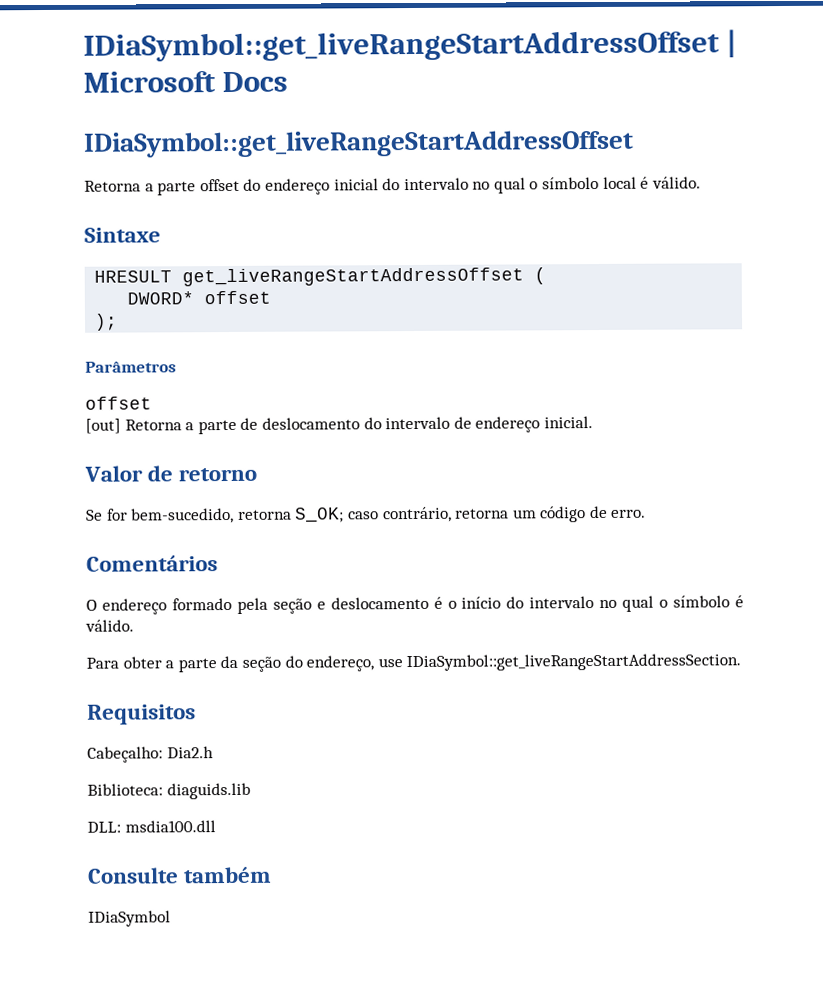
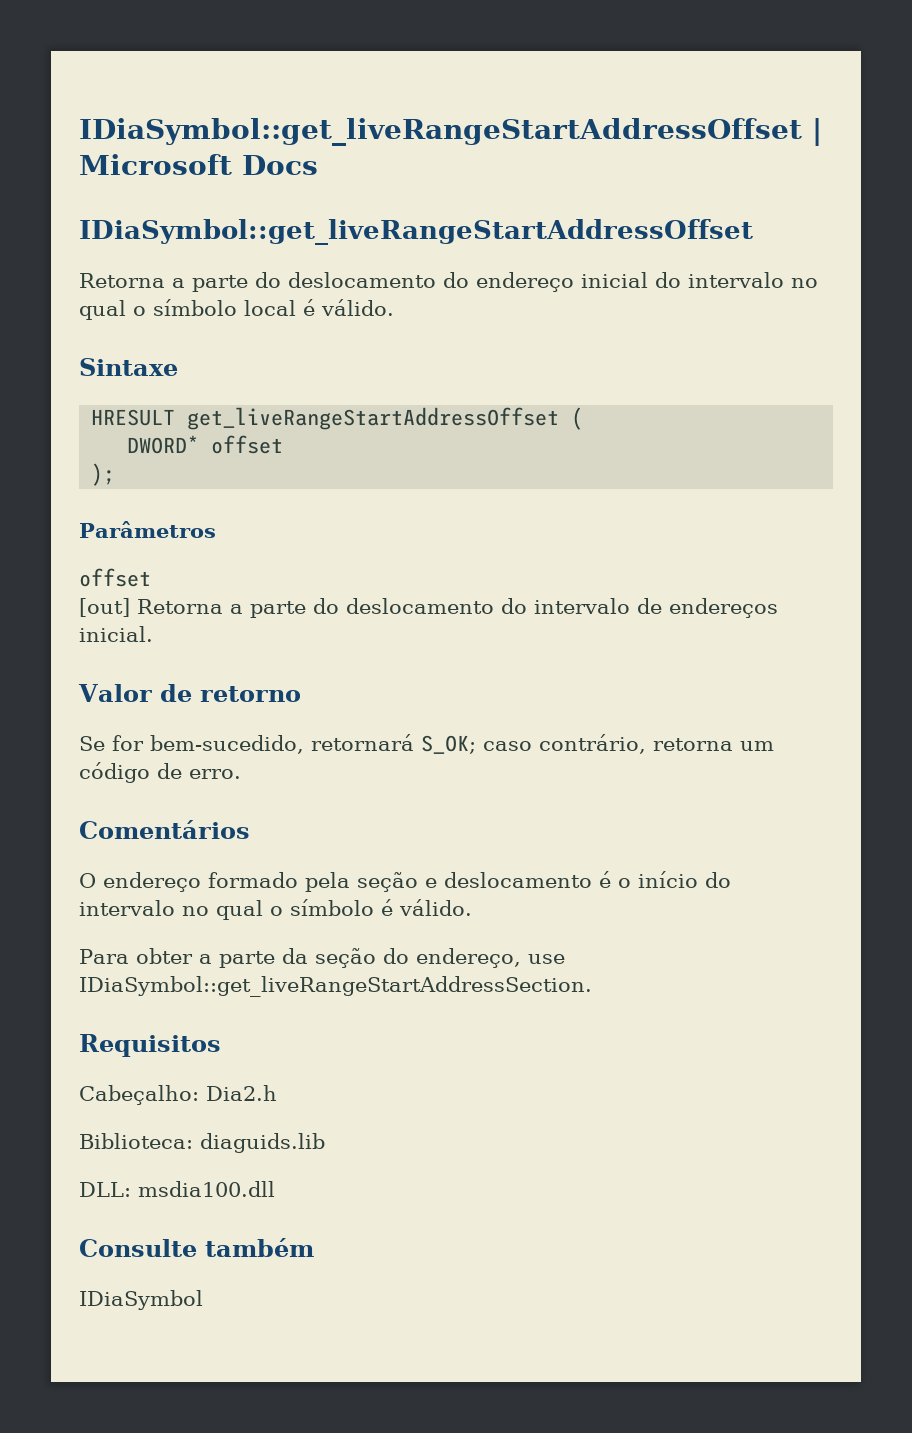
- Retorna a parte offset do endereço inicial do intervalo no qual o símbolo local é válido.
+ Retorna a parte do deslocamento do endereço inicial do intervalo no qual o símbolo local é válido.
- [out] Retorna a parte de deslocamento do intervalo de endereço inicial.
+ [out] Retorna a parte do deslocamento do intervalo de endereços inicial.
- Se for bem-sucedido, retorna S_OK; caso contrário, retorna um código de erro.
+ Se for bem-sucedido, retornará S_OK; caso contrário, retorna um código de erro.

